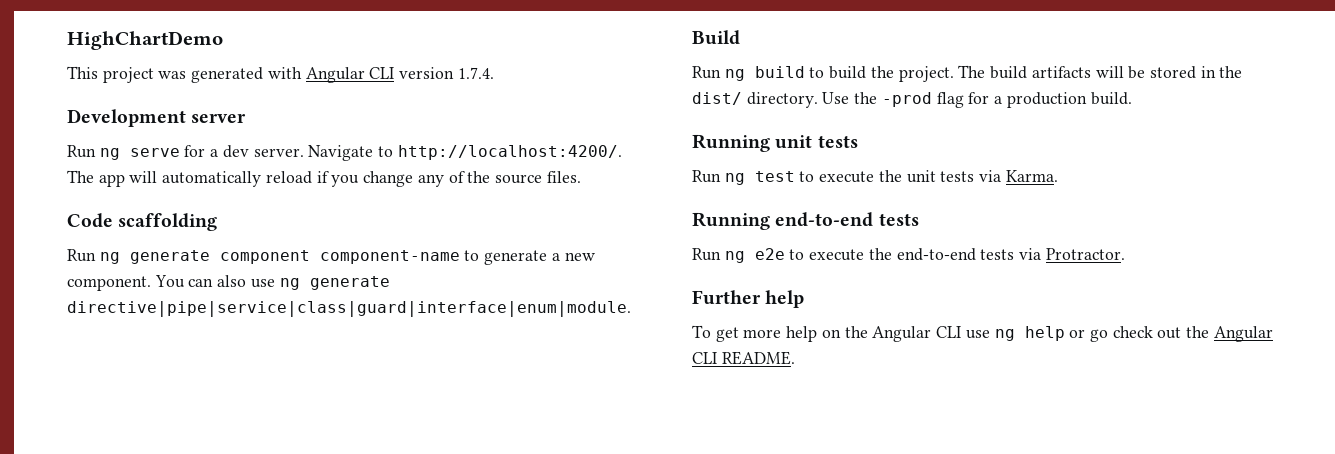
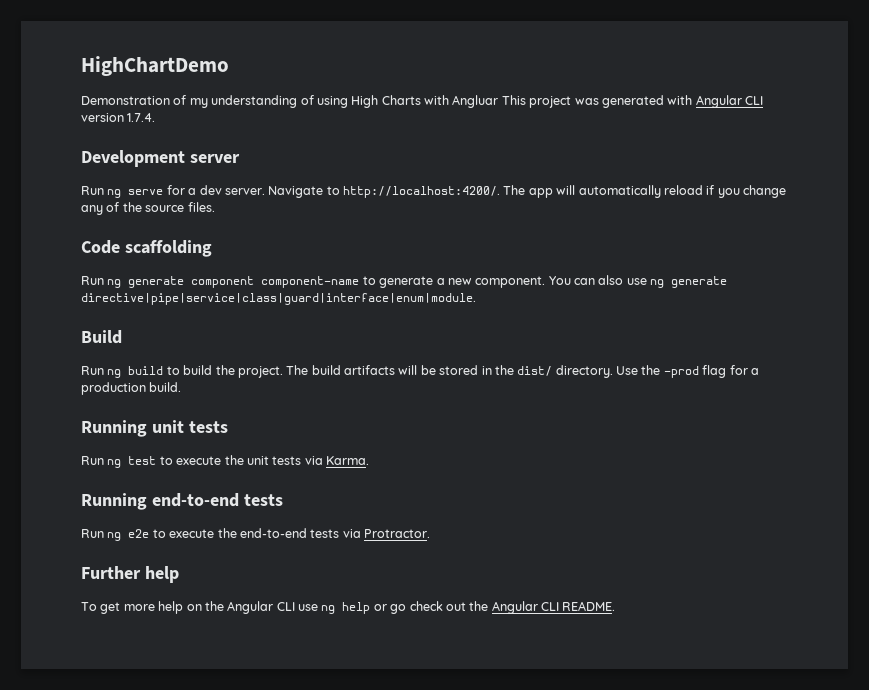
- This project was generated with Angular CLI version 1.7.4.
+ Demonstration of my understanding of using High Charts with Angluar This project was generated with Angular CLI version 1.7.4.

